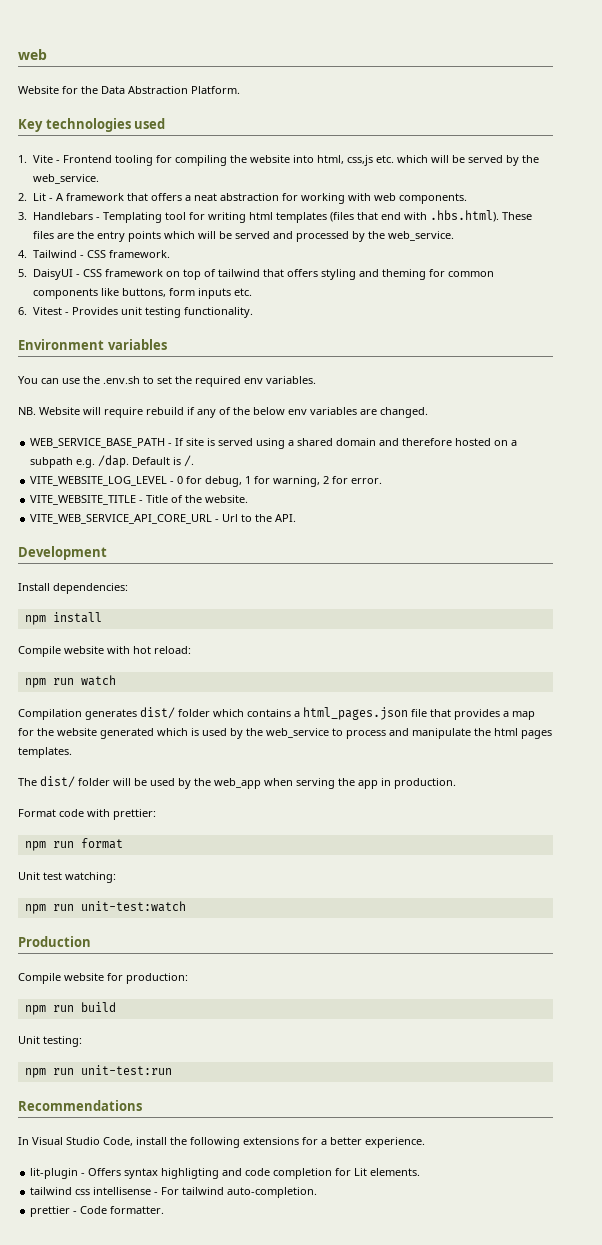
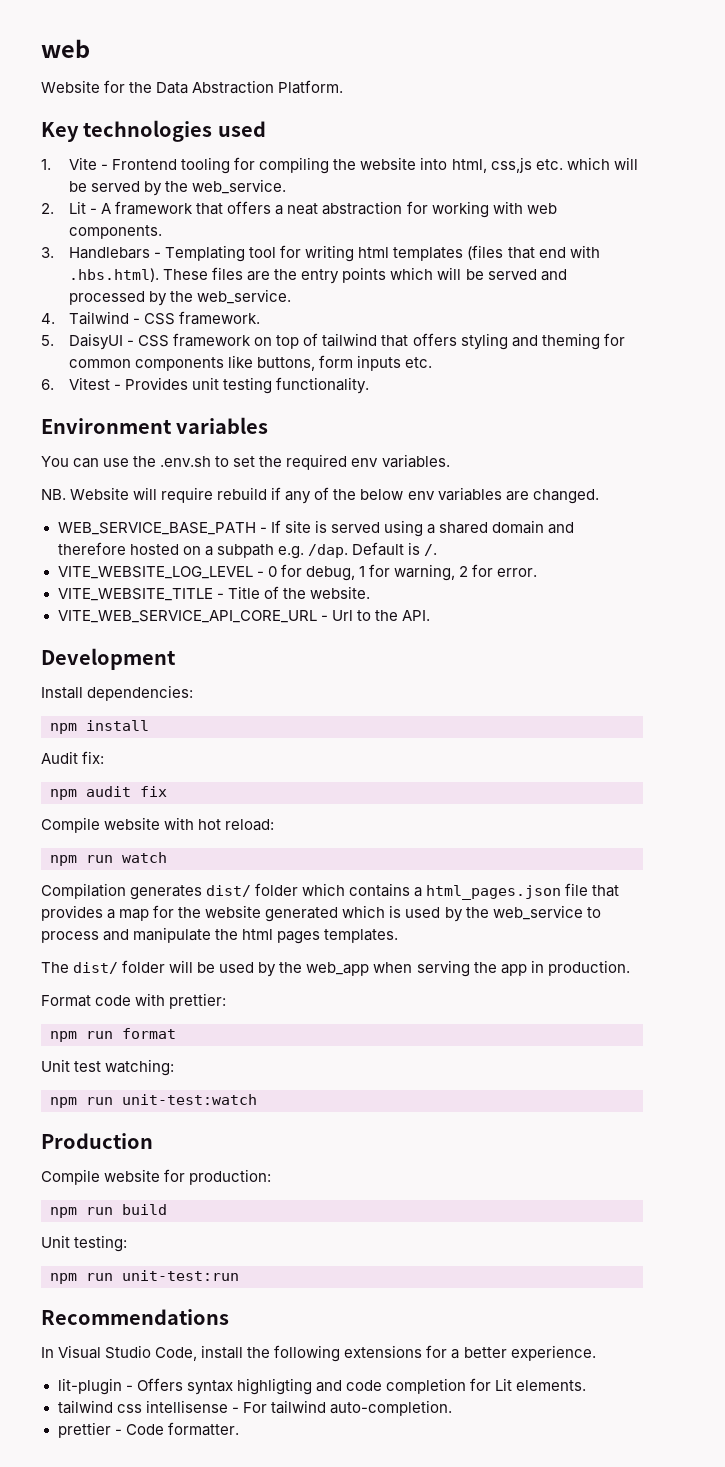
+ Audit fix:
+ npm audit fix

